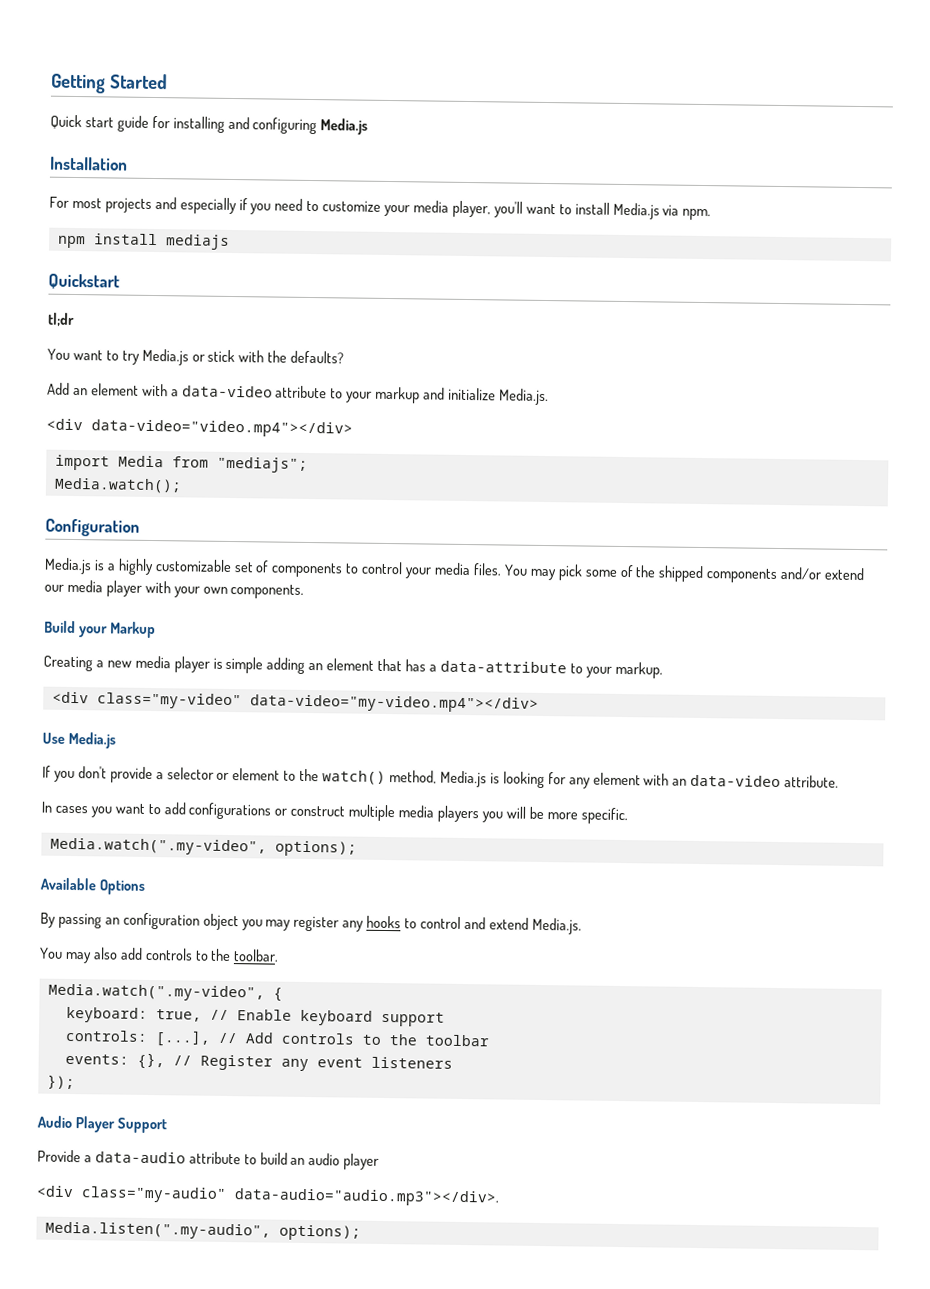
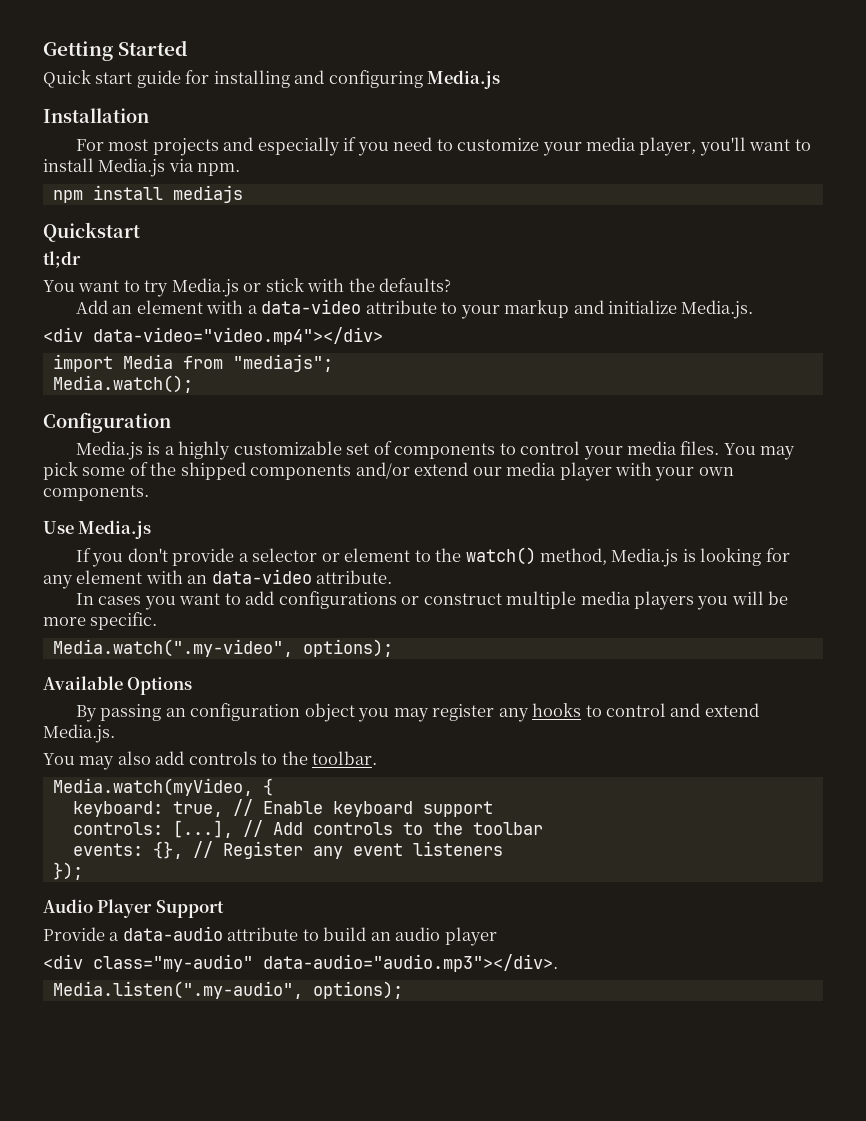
- Build your Markup
- Creating a new media player is simple adding an element that has a data-attribute to your markup.
- <div class="my-video" data-video="my-video.mp4"></div>
- Media.watch(".my-video", {
+ Media.watch(myVideo, {

